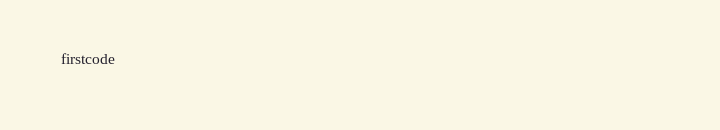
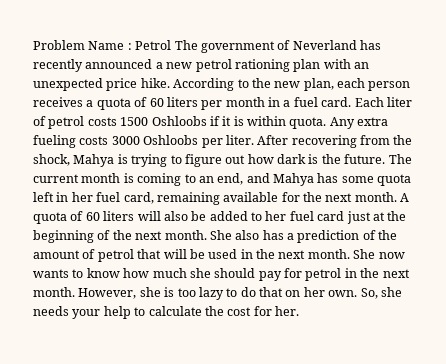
- firstcode
+ Problem Name : Petrol The government of Neverland has recently announced a new petrol rationing plan with an unexpected price hike. According to the new plan, each person receives a quota of 60 liters per month in a fuel card. Each liter of petrol costs 1500 Oshloobs if it is within quota. Any extra fueling costs 3000 Oshloobs per liter. After recovering from the shock, Mahya is trying to figure out how dark is the future. The current month is coming to an end, and Mahya has some quota left in her fuel card, remaining available for the next month. A quota of 60 liters will also be added to her fuel card just at the beginning of the next month. She also has a prediction of the amount of petrol that will be used in the next month. She now wants to know how much she should pay for petrol in the next month. However, she is too lazy to do that on her own. So, she needs your help to calculate the cost for her.

